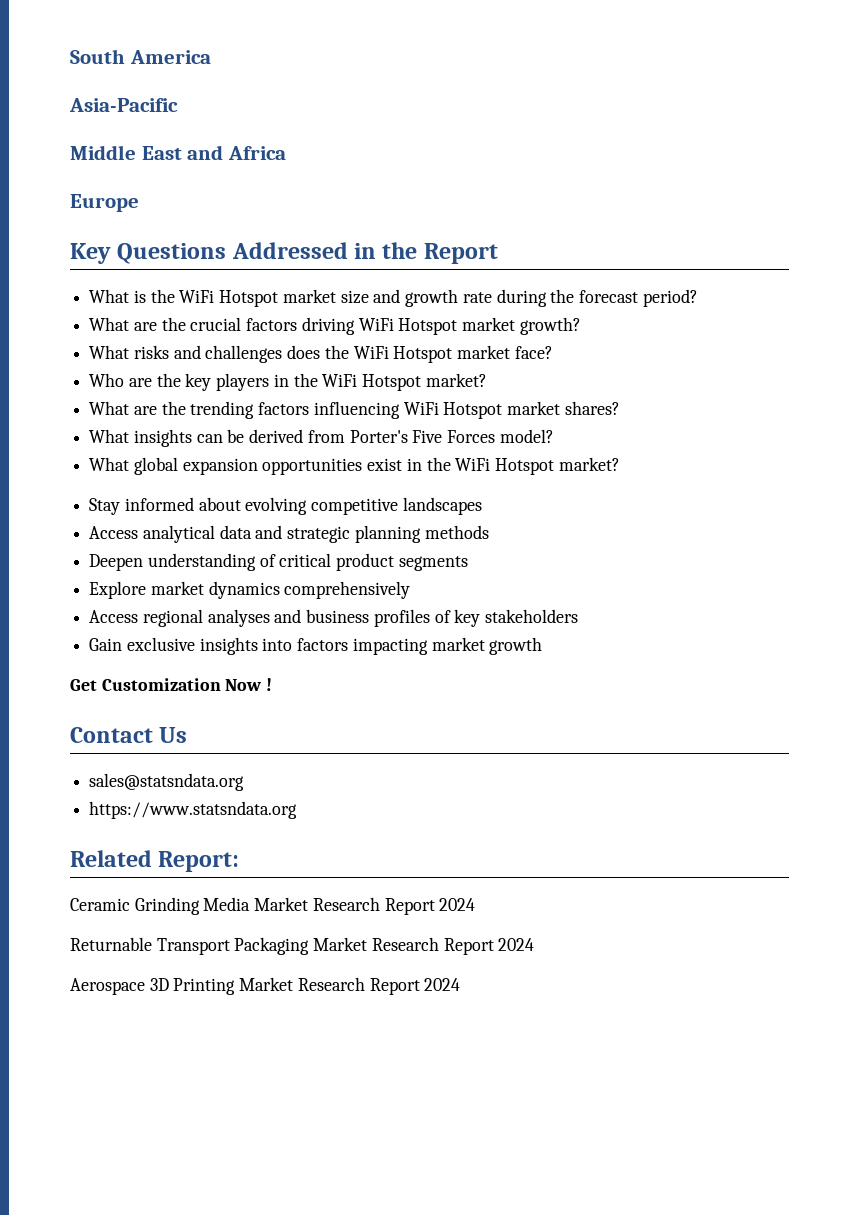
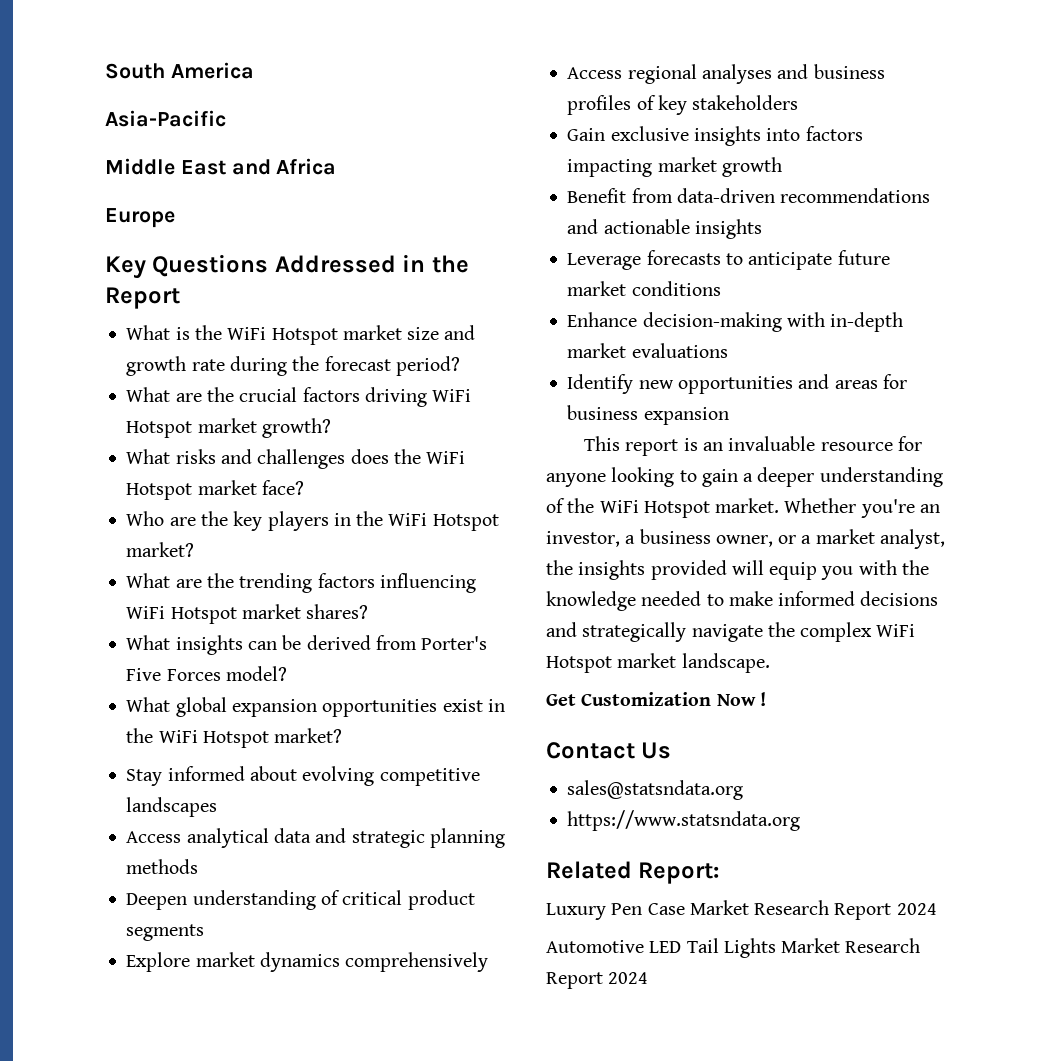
+ Benefit from data-driven recommendations and actionable insights
+ Leverage forecasts to anticipate future market conditions
+ Enhance decision-making with in-depth market evaluations
+ Identify new opportunities and areas for business expansion
+ This report is an invaluable resource for anyone looking to gain a deeper understanding of the WiFi Hotspot market. Whether you're an investor, a business owner, or a market analyst, the insights provided will equip you with the knowledge needed to make informed decisions and strategically navigate the complex WiFi Hotspot market landscape.
- Ceramic Grinding Media Market Research Report 2024
- Returnable Transport Packaging Market Research Report 2024
- Aerospace 3D Printing Market Research Report 2024
+ Luxury Pen Case Market Research Report 2024
+ Automotive LED Tail Lights Market Research Report 2024

